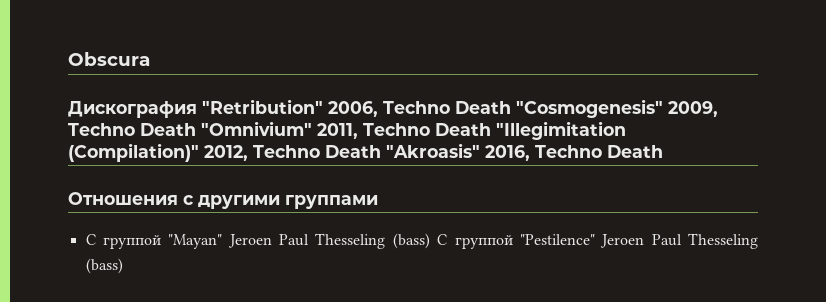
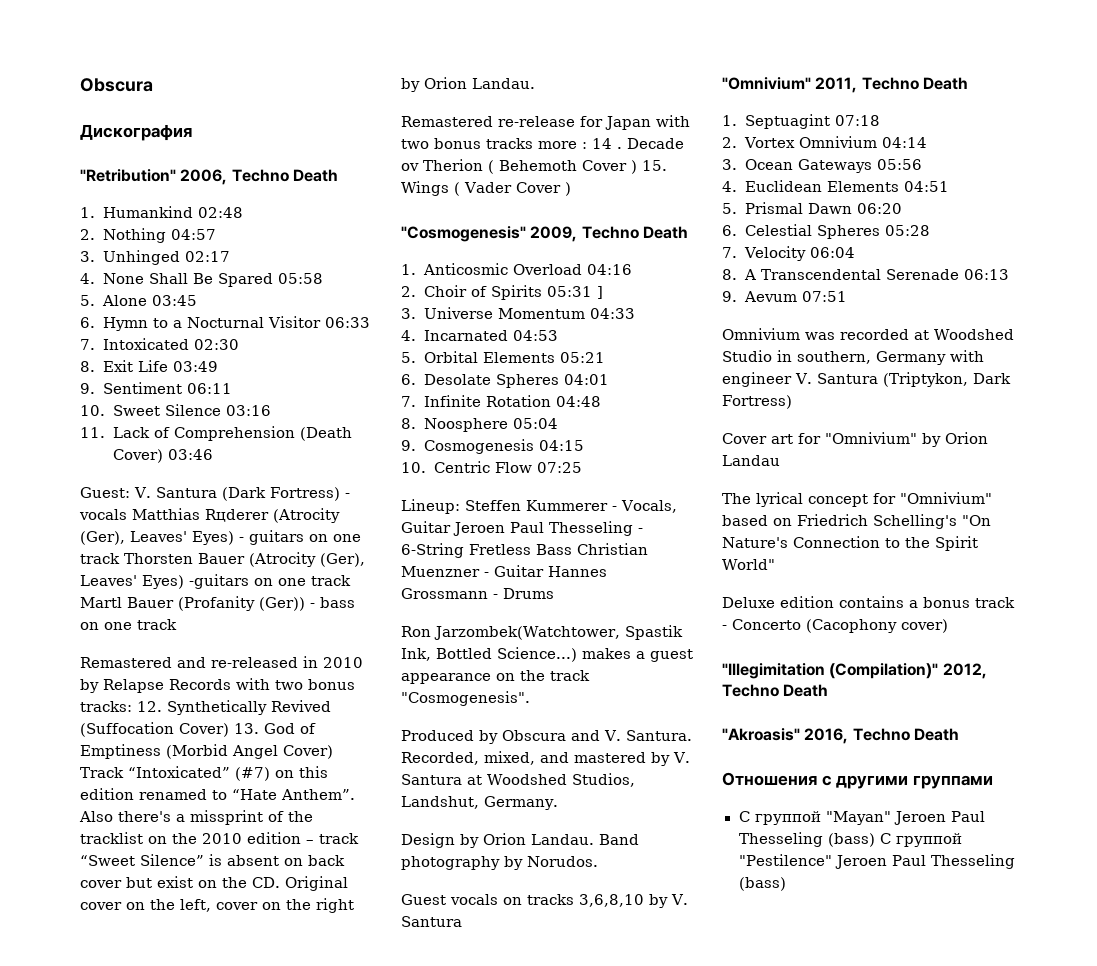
- Дискография "Retribution" 2006, Techno Death "Cosmogenesis" 2009, Techno Death "Omnivium" 2011, Techno Death "Illegimitation (Compilation)" 2012, Techno Death "Akroasis" 2016, Techno Death
+ Дискография
+ "Retribution" 2006, Techno Death
+ 1. Humankind 02:48
+ 2. Nothing 04:57
+ 3. Unhinged 02:17
+ 4. None Shall Be Spared 05:58
+ 5. Alone 03:45
+ 6. Hymn to a Nocturnal Visitor 06:33
+ 7. Intoxicated 02:30
+ 8. Exit Life 03:49
+ 9. Sentiment 06:11
+ 10. Sweet Silence 03:16
+ 11. Lack of Comprehension (Death Cover) 03:46
+ Guest: V. Santura (Dark Fortress) - vocals Matthias Rцderer (Atrocity (Ger), Leaves' Eyes) - guitars on one track Thorsten Bauer (Atrocity (Ger), Leaves' Eyes) -guitars on one track Martl Bauer (Profanity (Ger)) - bass on one track
+ Remastered and re-released in 2010 by Relapse Records with two bonus tracks: 12. Synthetically Revived (Suffocation Cover) 13. God of Emptiness (Morbid Angel Cover) Track “Intoxicated” (#7) on this edition renamed to “Hate Anthem”. Also there's a missprint of the tracklist on the 2010 edition – track “Sweet Silence” is absent on back cover but exist on the CD. Original cover on the left, cover on the right by Orion Landau.
+ Remastered re-release for Japan with two bonus tracks more : 14 . Decade ov Therion ( Behemoth Cover ) 15. Wings ( Vader Cover )
+ "Cosmogenesis" 2009, Techno Death
+ 1. Anticosmic Overload 04:16
+ 2. Choir of Spirits 05:31 ]
+ 3. Universe Momentum 04:33
+ 4. Incarnated 04:53
+ 5. Orbital Elements 05:21
+ 6. Desolate Spheres 04:01
+ 7. Infinite Rotation 04:48
+ 8. Noosphere 05:04
+ 9. Cosmogenesis 04:15
+ 10. Centric Flow 07:25
+ Lineup: Steffen Kummerer - Vocals, Guitar Jeroen Paul Thesseling - 6-String Fretless Bass Christian Muenzner - Guitar Hannes Grossmann - Drums
+ Ron Jarzombek(Watchtower, Spastik Ink, Bottled Science...) makes a guest appearance on the track "Cosmogenesis".
+ Produced by Obscura and V. Santura. Recorded, mixed, and mastered by V. Santura at Woodshed Studios, Landshut, Germany.
+ Design by Orion Landau. Band photography by Norudos.
+ Guest vocals on tracks 3,6,8,10 by V. Santura
+ "Omnivium" 2011, Techno Death
+ 1. Septuagint 07:18
+ 2. Vortex Omnivium 04:14
+ 3. Ocean Gateways 05:56
+ 4. Euclidean Elements 04:51
+ 5. Prismal Dawn 06:20
+ 6. Celestial Spheres 05:28
+ 7. Velocity 06:04
+ 8. A Transcendental Serenade 06:13
+ 9. Aevum 07:51
+ Omnivium was recorded at Woodshed Studio in southern, Germany with engineer V. Santura (Triptykon, Dark Fortress)
+ Cover art for "Omnivium" by Orion Landau
+ The lyrical concept for "Omnivium" based on Friedrich Schelling's "On Nature's Connection to the Spirit World"
+ Deluxe edition contains a bonus track - Concerto (Cacophony cover)
+ "Illegimitation (Compilation)" 2012, Techno Death
+ "Akroasis" 2016, Techno Death

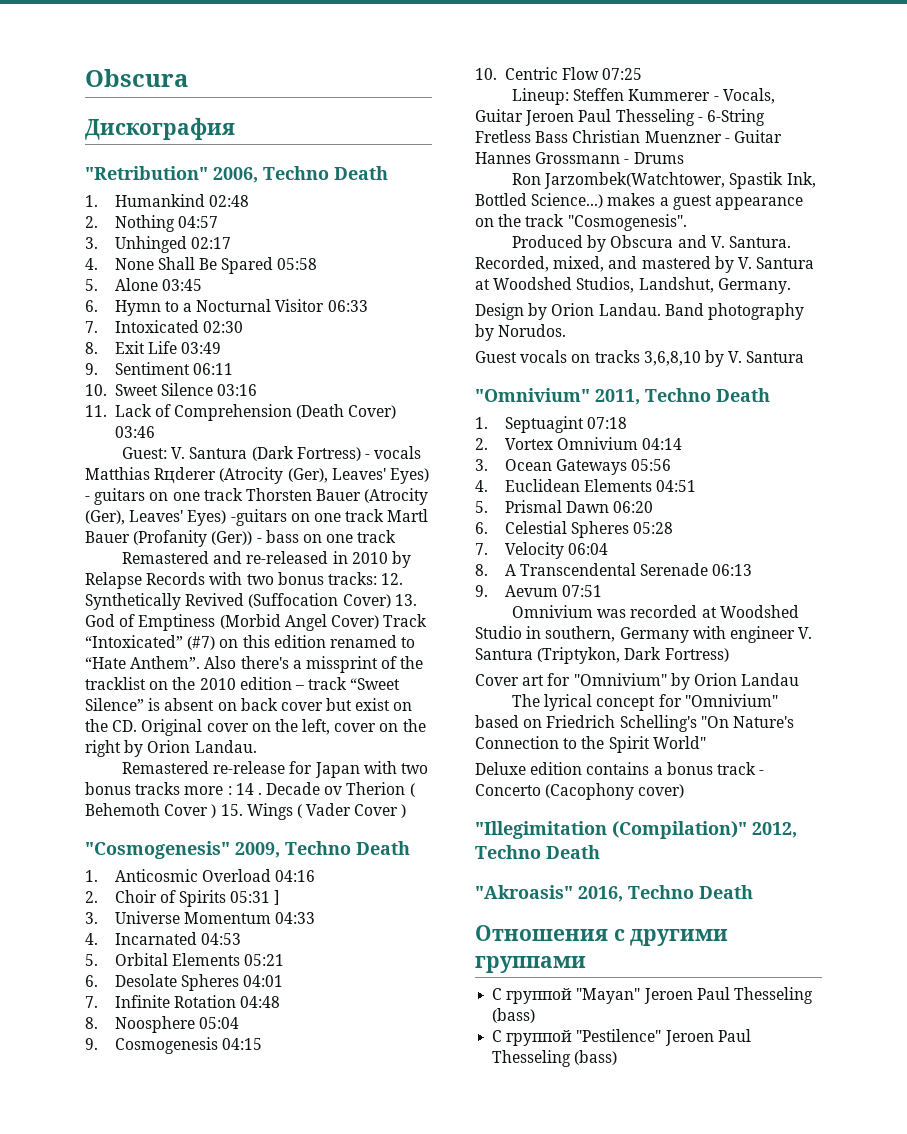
- C группой "Mayan" Jeroen Paul Thesseling (bass) C группой "Pestilence" Jeroen Paul Thesseling (bass)
+ C группой "Mayan" Jeroen Paul Thesseling (bass)
+ C группой "Pestilence" Jeroen Paul Thesseling (bass)

